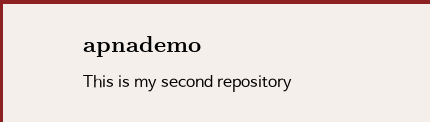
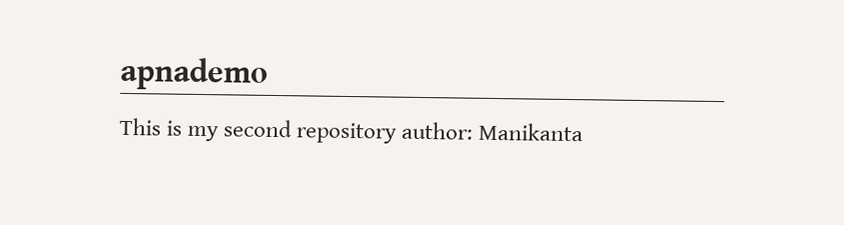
- This is my second repository
+ This is my second repository author: Manikanta

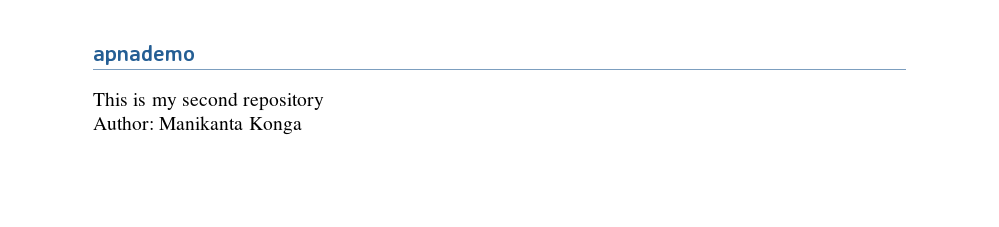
- This is my second repository author: Manikanta
+ This is my second repository
+ Author: Manikanta Konga

